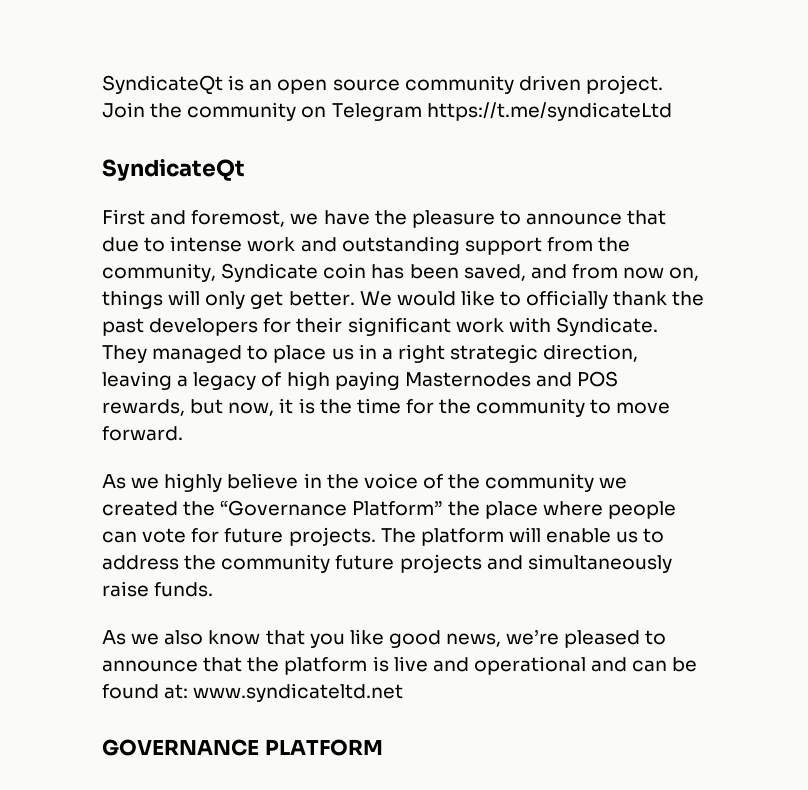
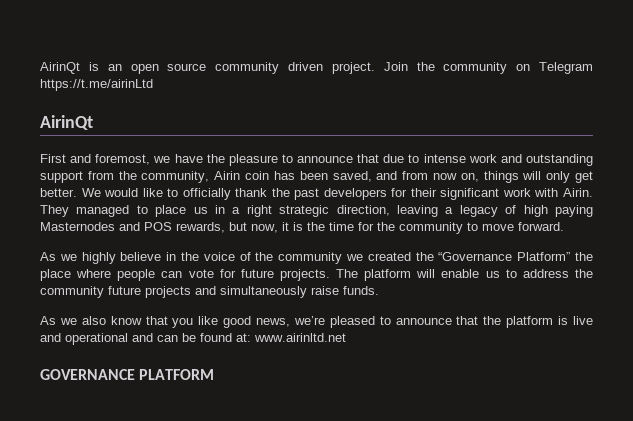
- SyndicateQt is an open source community driven project.
+ AirinQt is an open source community driven project.
- Join the community on Telegram https://t.me/syndicateLtd
- SyndicateQt
+ Join the community on Telegram https://t.me/airinLtd
+ AirinQt
- First and foremost, we have the pleasure to announce that due to intense work and outstanding support from the community, Syndicate coin has been saved, and from now on, things will only get better.
+ First and foremost, we have the pleasure to announce that due to intense work and outstanding support from the community, Airin coin has been saved, and from now on, things will only get better.
- We would like to officially thank the past developers for their significant work with Syndicate.
+ We would like to officially thank the past developers for their significant work with Airin.
- As we also know that you like good news, we’re pleased to announce that the platform is live and operational and can be found at: www.syndicateltd.net
+ As we also know that you like good news, we’re pleased to announce that the platform is live and operational and can be found at: www.airinltd.net

